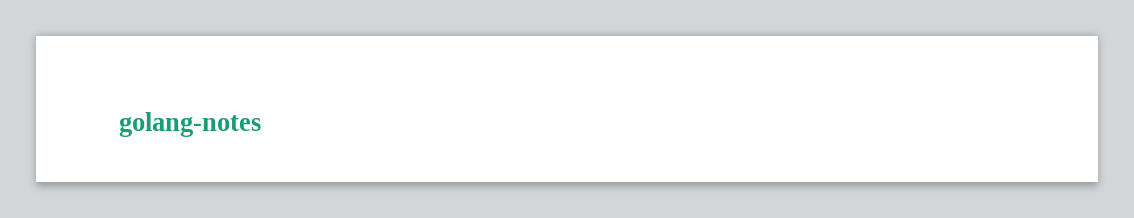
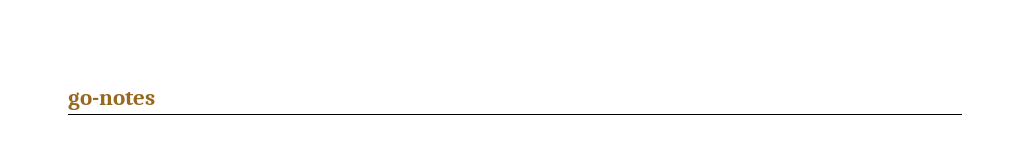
- golang-notes
+ go-notes

